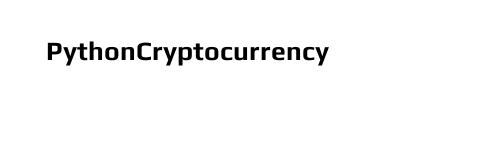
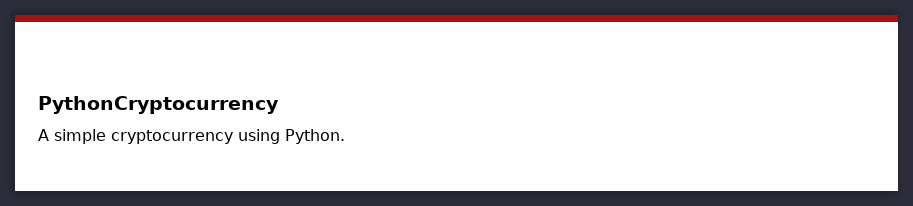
+ A simple cryptocurrency using Python.

